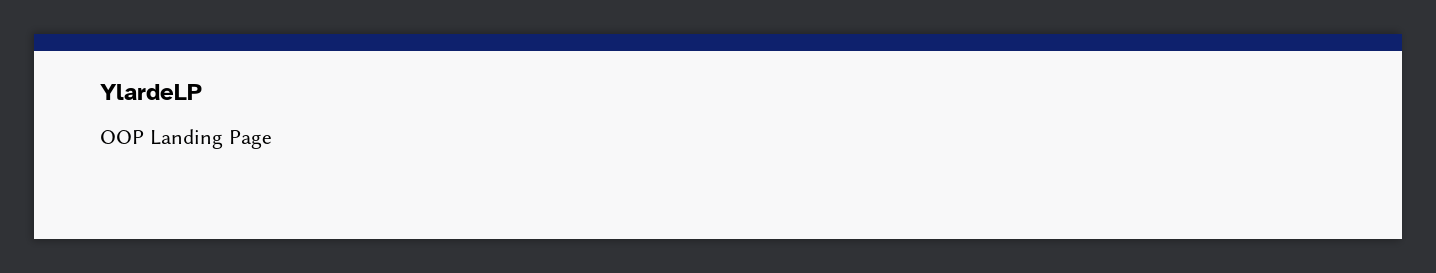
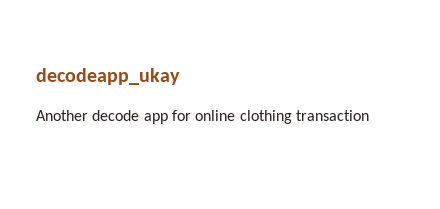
- YlardeLP
- OOP Landing Page
+ decodeapp_ukay
+ Another decode app for online clothing transaction

